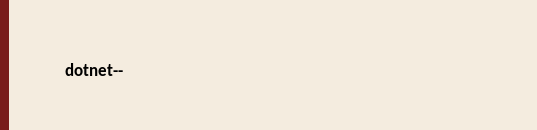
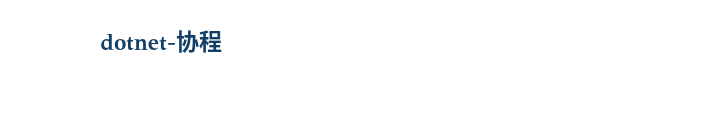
- dotnet--
+ dotnet-协程

